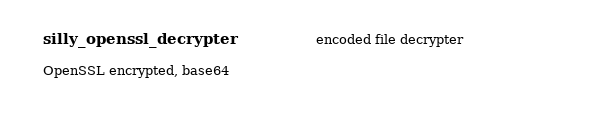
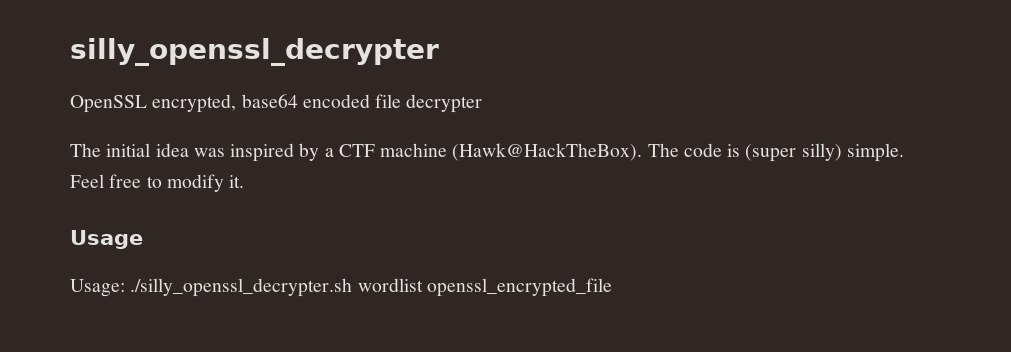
+ The initial idea was inspired by a CTF machine (Hawk@HackTheBox). The code is (super silly) simple. Feel free to modify it.
+ Usage
+ Usage: ./silly_openssl_decrypter.sh wordlist openssl_encrypted_file

